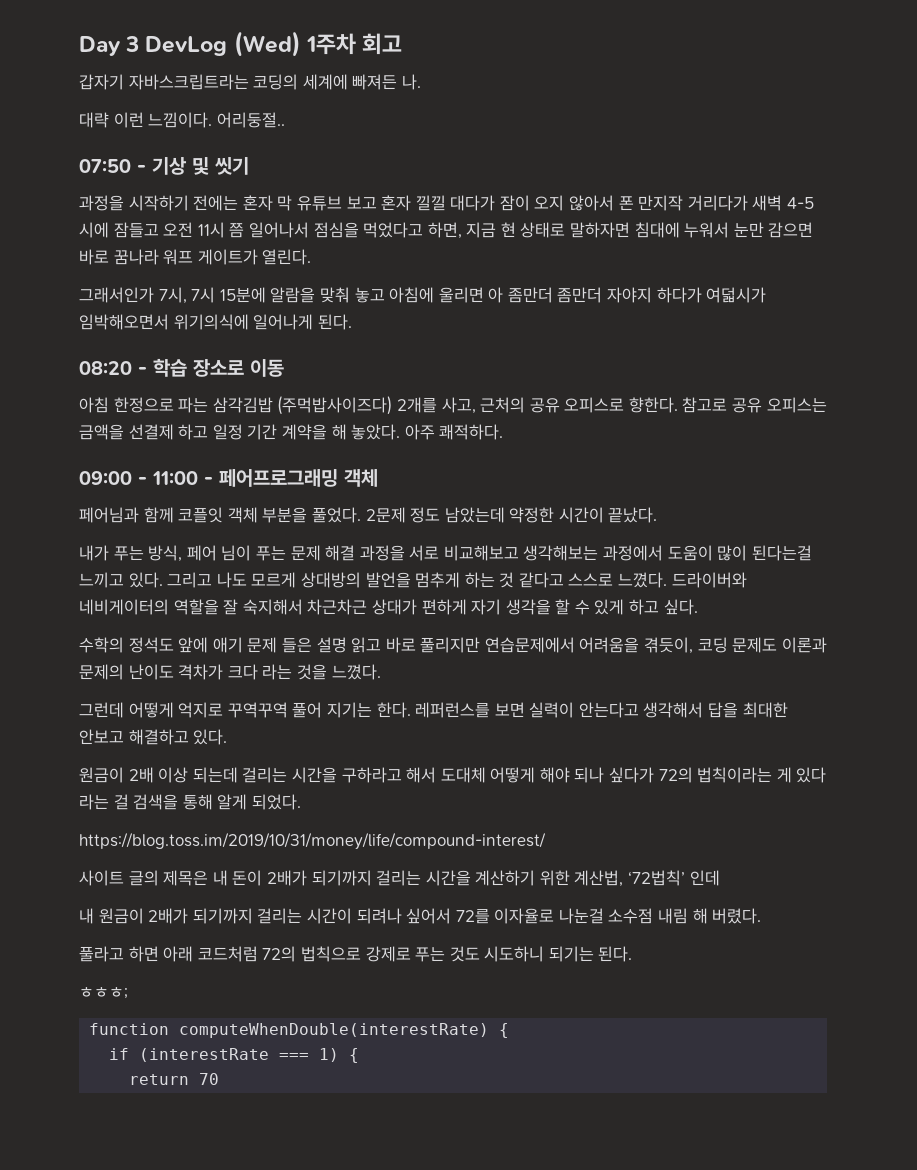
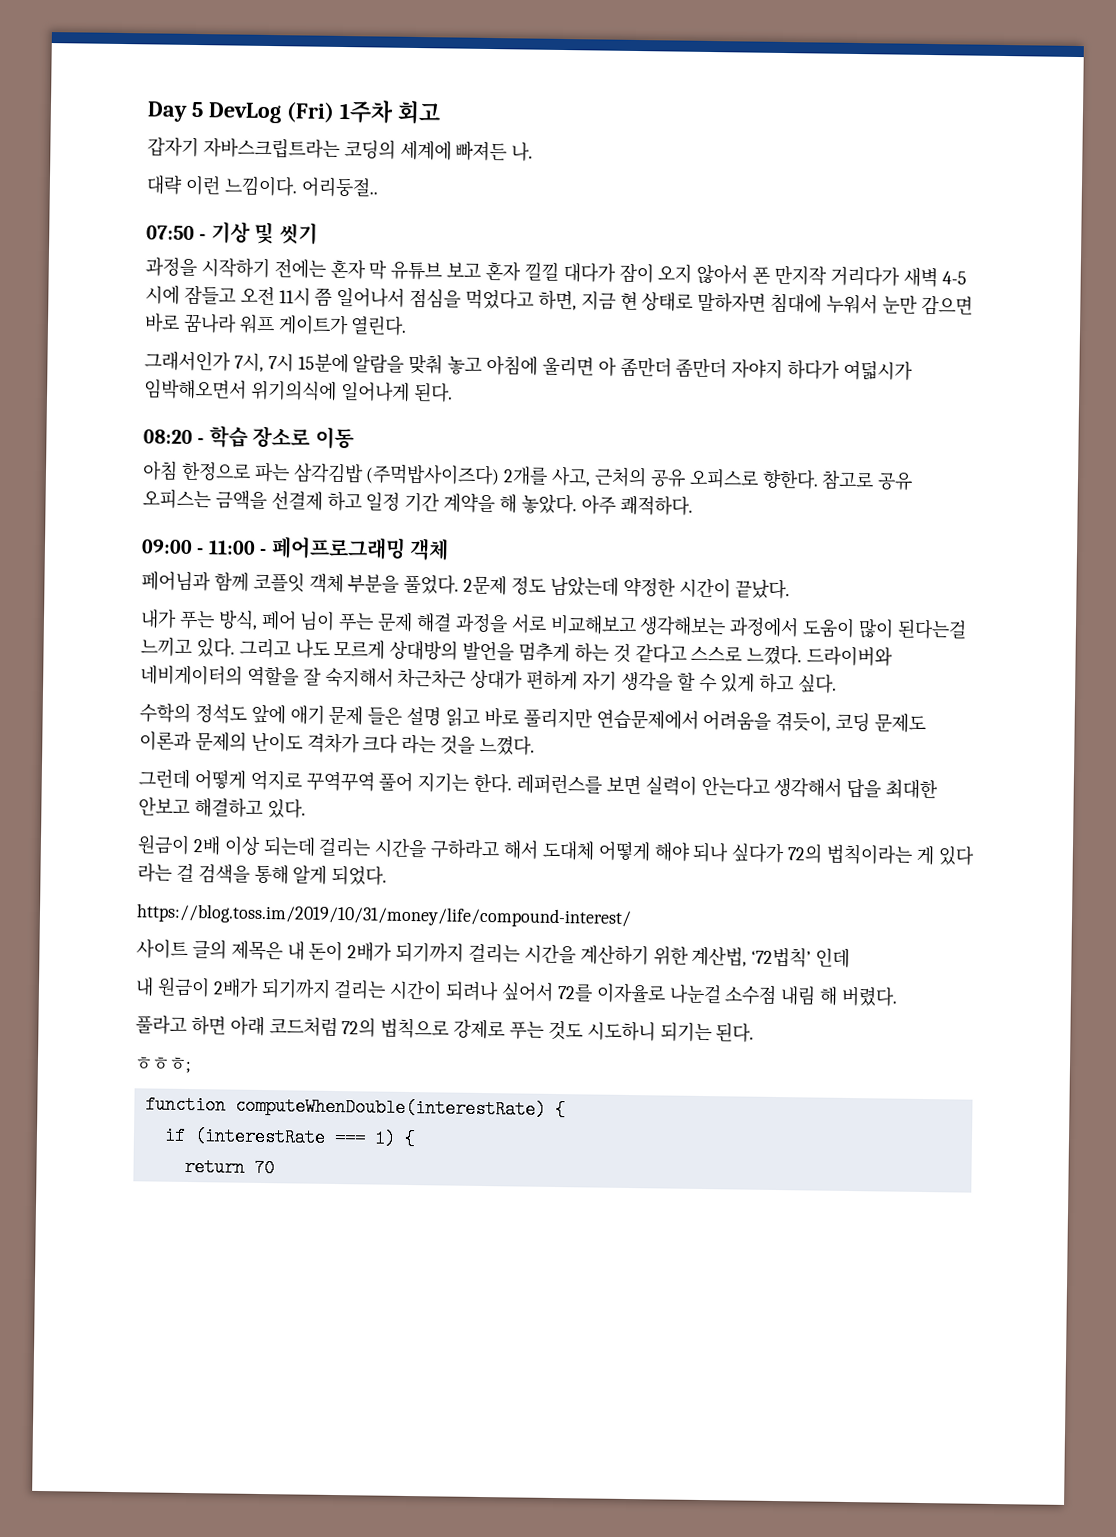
- Day 3 DevLog (Wed) 1주차 회고
+ Day 5 DevLog (Fri) 1주차 회고

